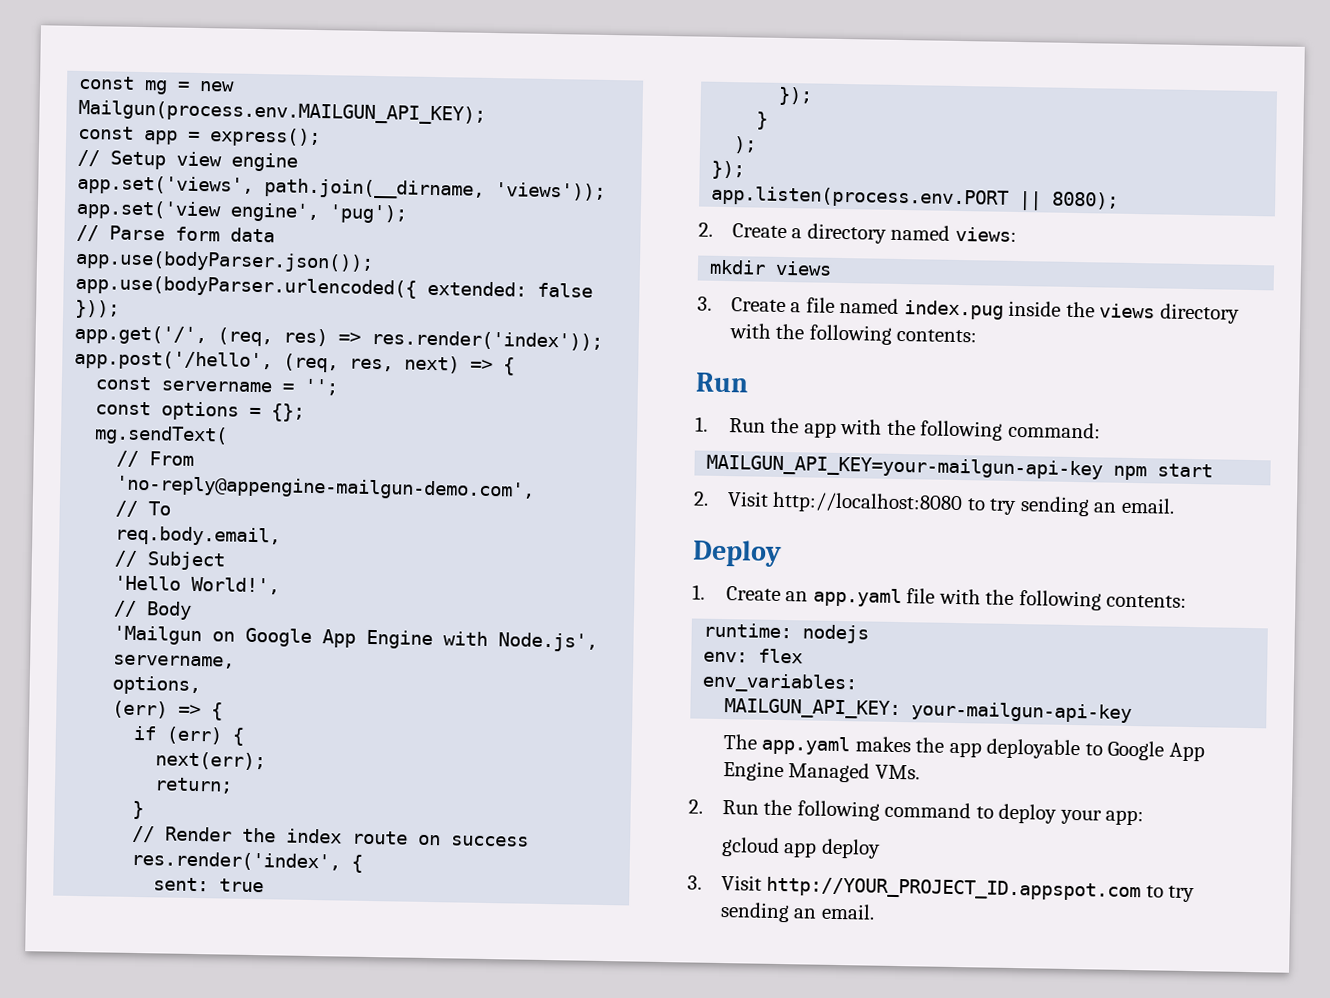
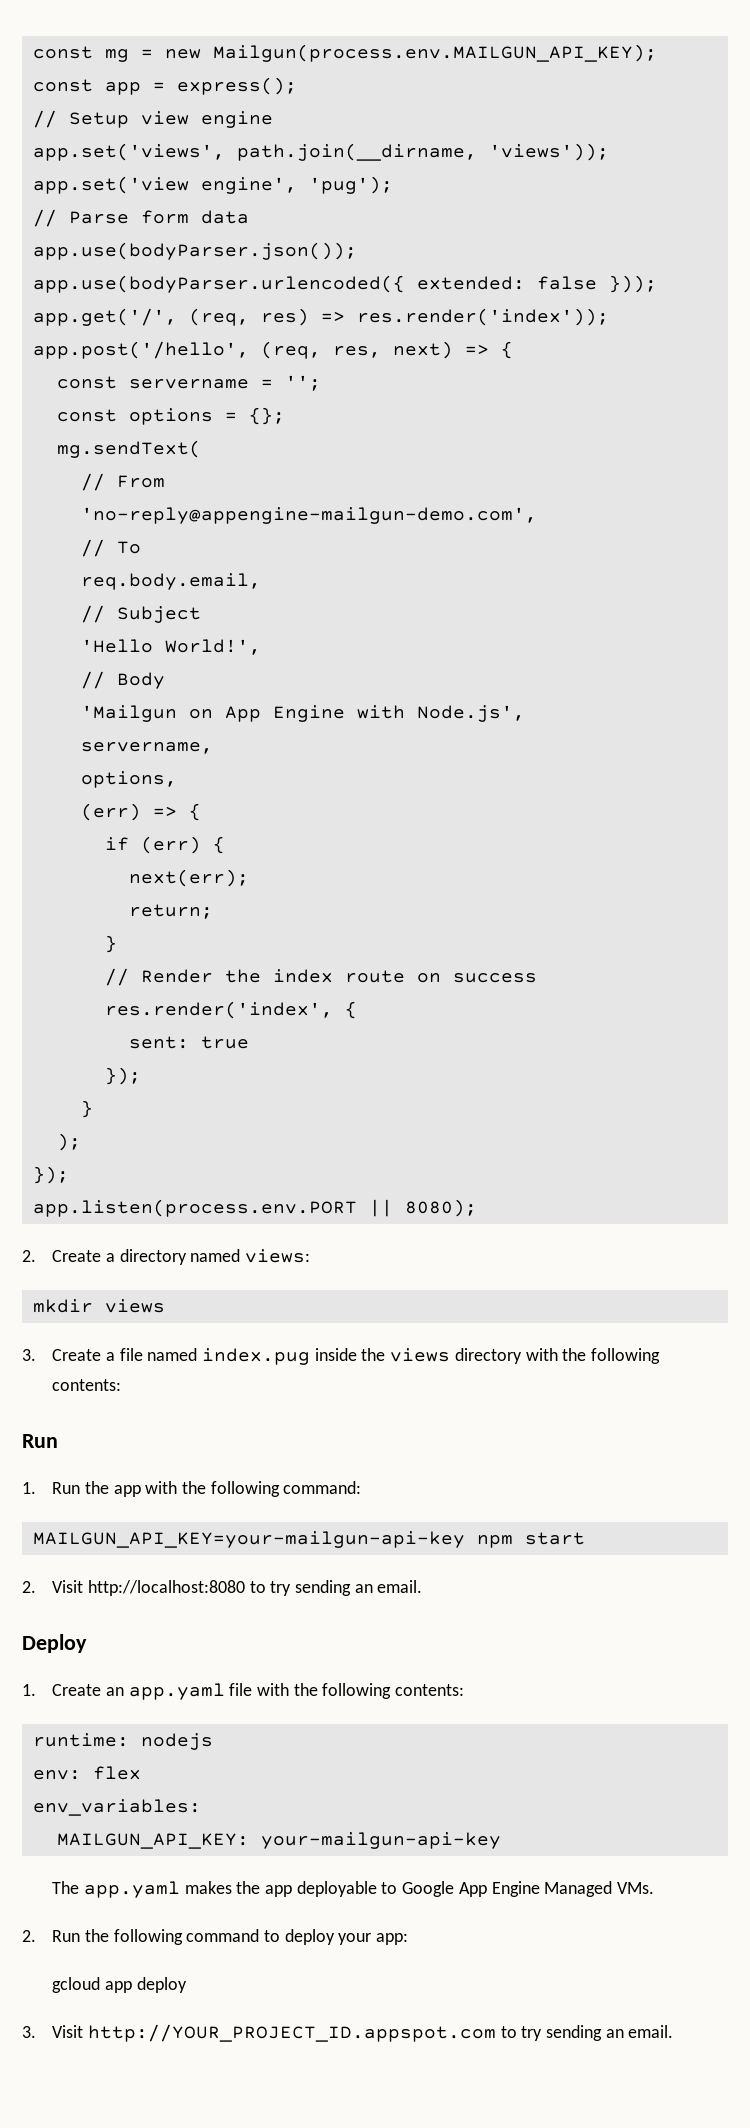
- 'Mailgun on Google App Engine with Node.js',
+ 'Mailgun on App Engine with Node.js',

